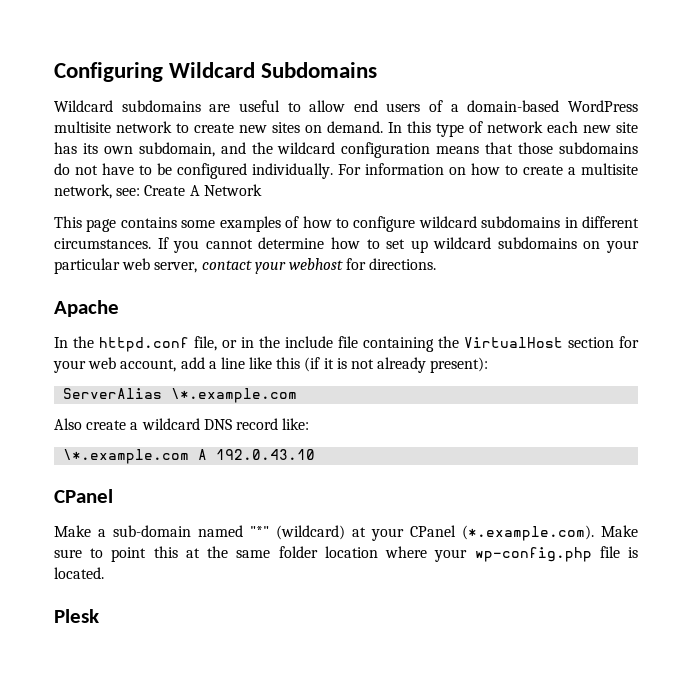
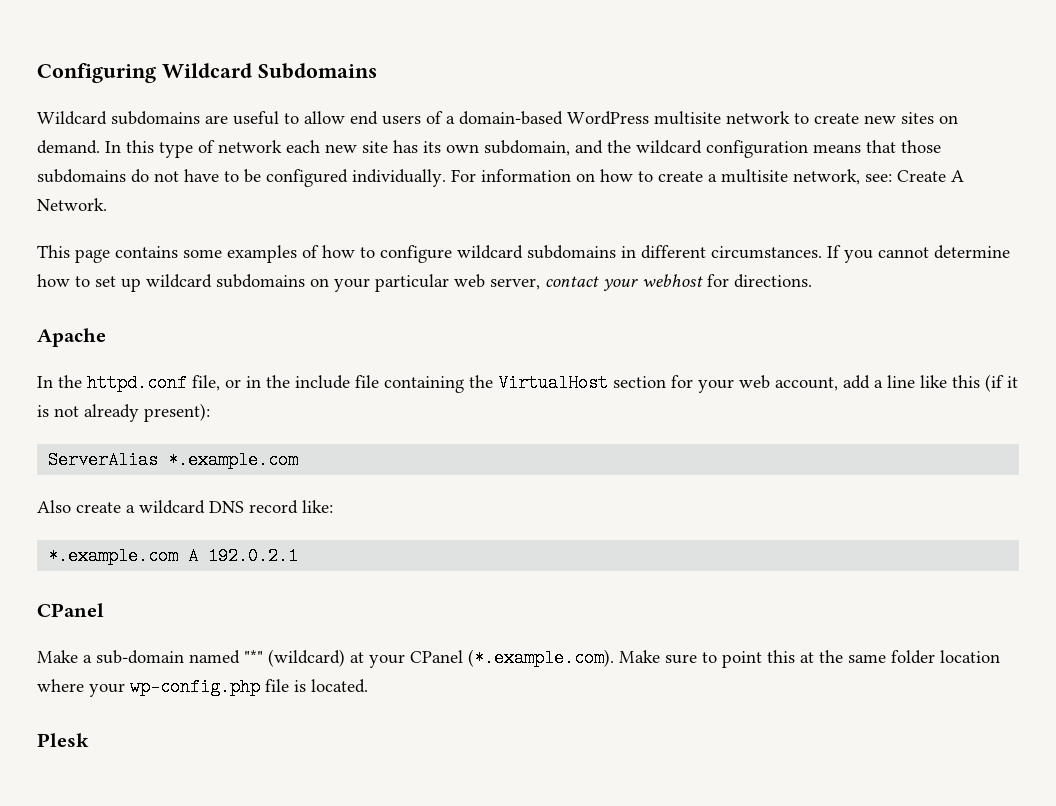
- For information on how to create a multisite network, see: Create A Network
+ For information on how to create a multisite network, see: Create A Network.
- ServerAlias \*.example.com
+ ServerAlias *.example.com
- \*.example.com A 192.0.43.10
+ *.example.com A 192.0.2.1

